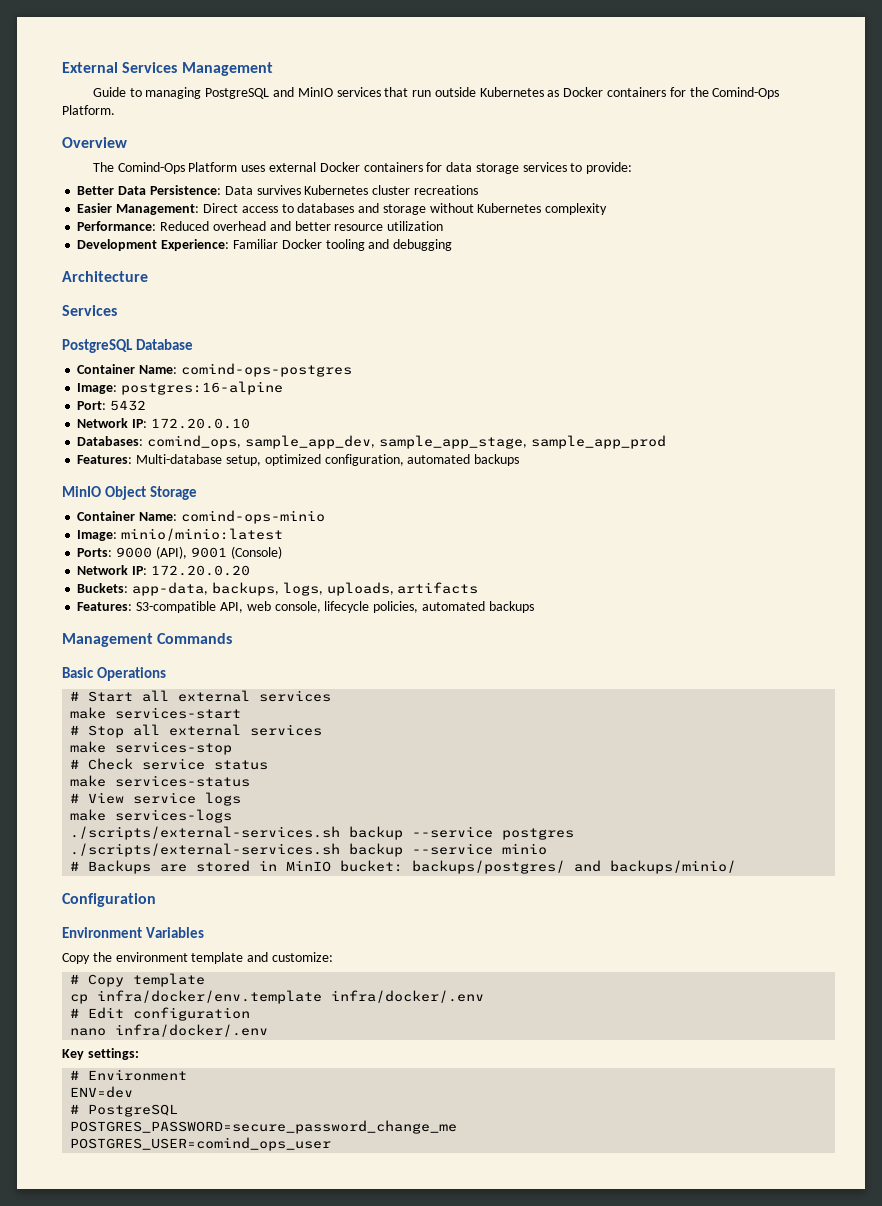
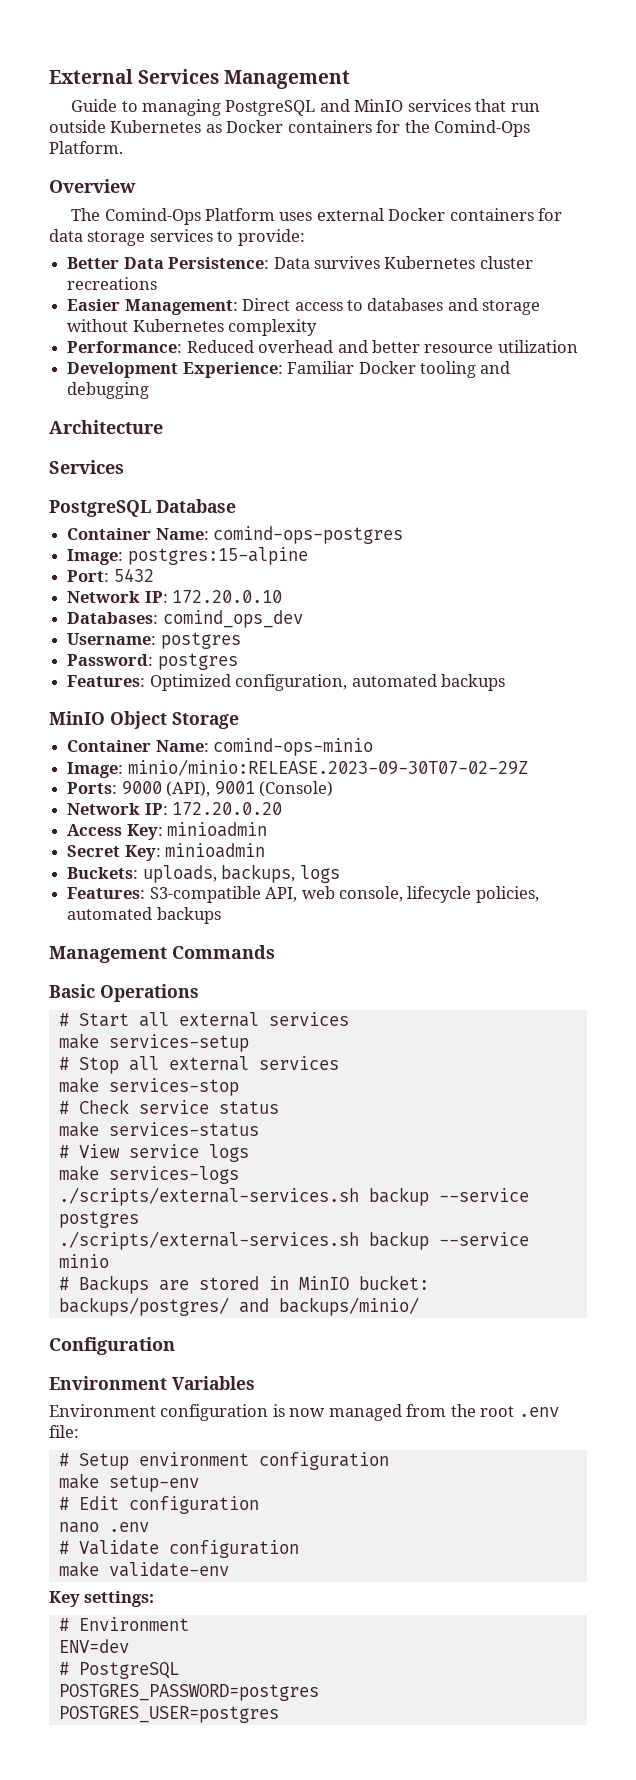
- Image: postgres:16-alpine
+ Image: postgres:15-alpine
- Databases: comind_ops, sample_app_dev, sample_app_stage, sample_app_prod
- Features: Multi-database setup, optimized configuration, automated backups
+ Databases: comind_ops_dev
+ Username: postgres
+ Password: postgres
+ Features: Optimized configuration, automated backups
- Image: minio/minio:latest
+ Image: minio/minio:RELEASE.2023-09-30T07-02-29Z
- Buckets: app-data, backups, logs, uploads, artifacts
+ Access Key: minioadmin
+ Secret Key: minioadmin
+ Buckets: uploads, backups, logs
- make services-start
+ make services-setup
- Copy the environment template and customize:
- # Copy template
- cp infra/docker/env.template infra/docker/.env
+ Environment configuration is now managed from the root .env file:
+ # Setup environment configuration
+ make setup-env
  # Edit configuration
- nano infra/docker/.env
+ nano .env
+ # Validate configuration
+ make validate-env
- POSTGRES_PASSWORD=secure_password_change_me
- POSTGRES_USER=comind_ops_user
+ POSTGRES_PASSWORD=postgres
+ POSTGRES_USER=postgres

